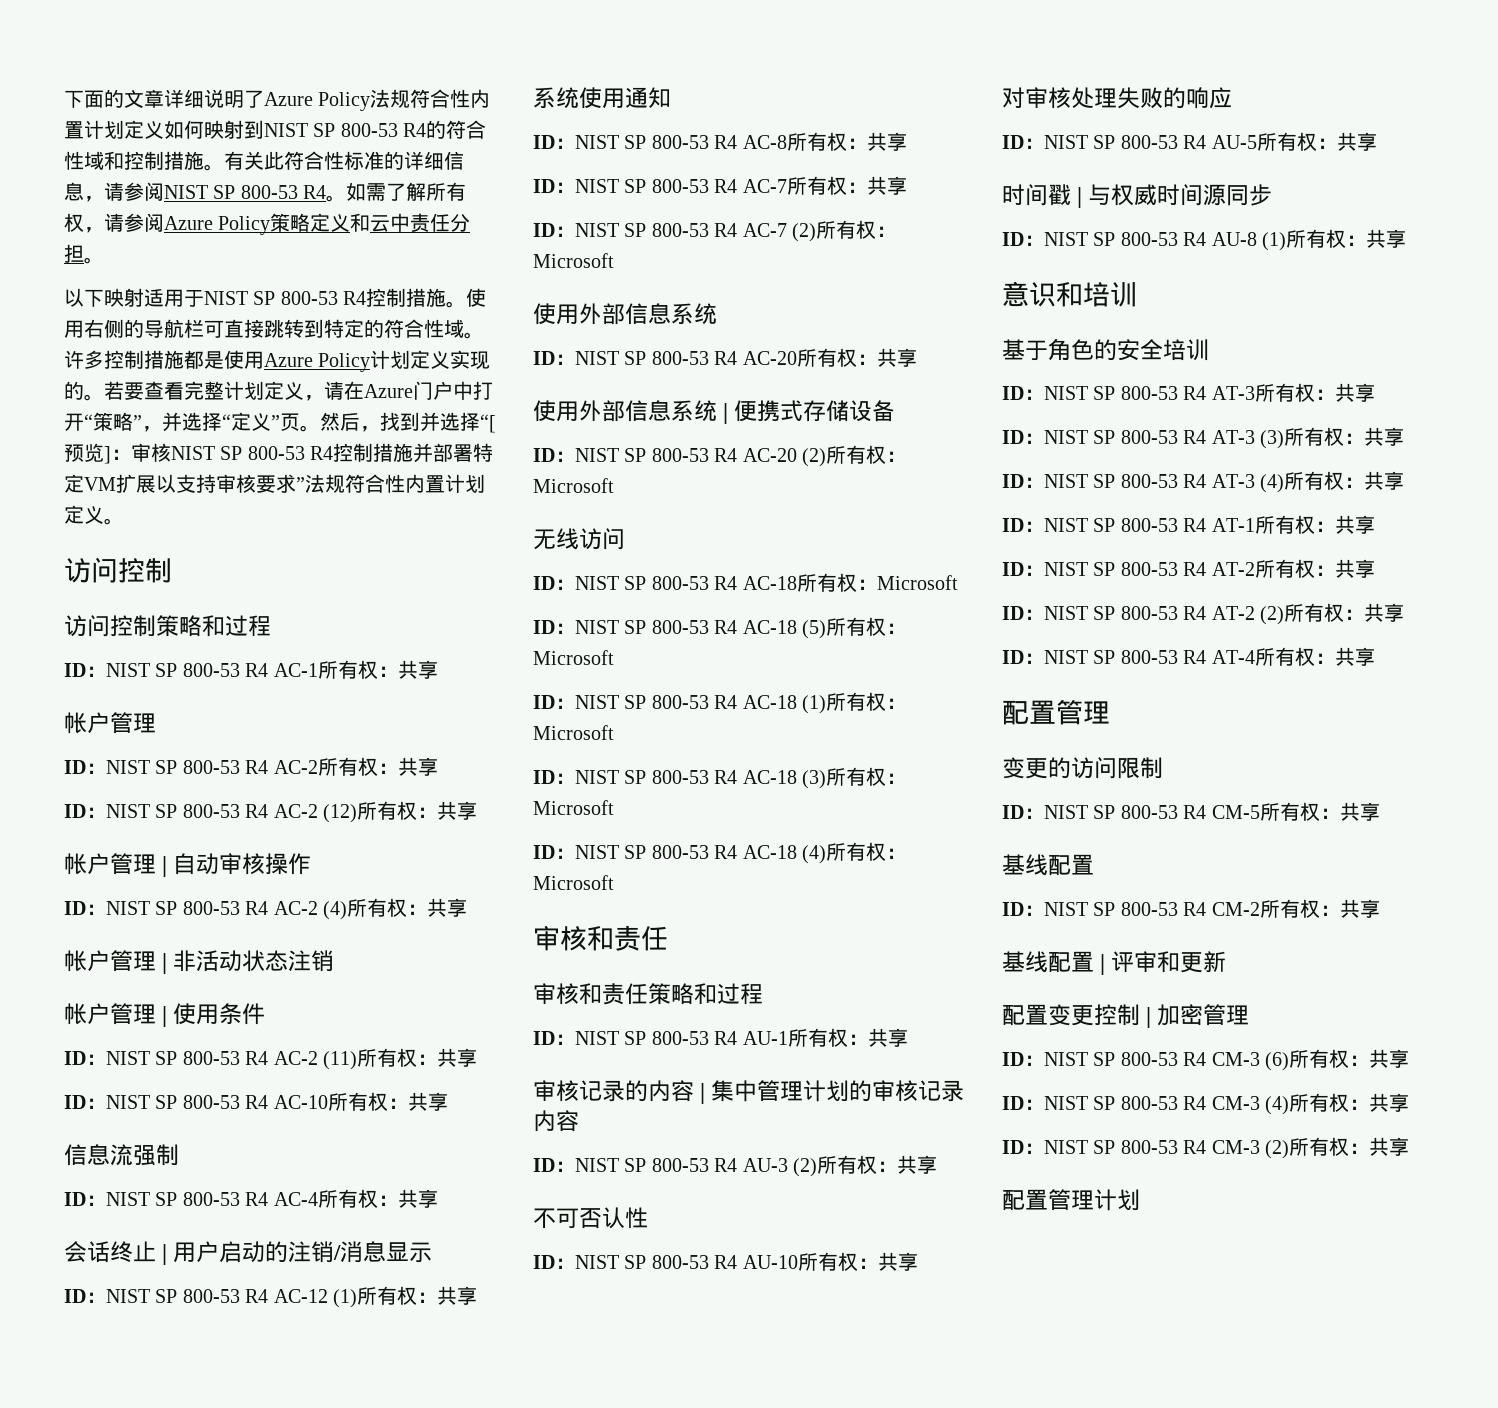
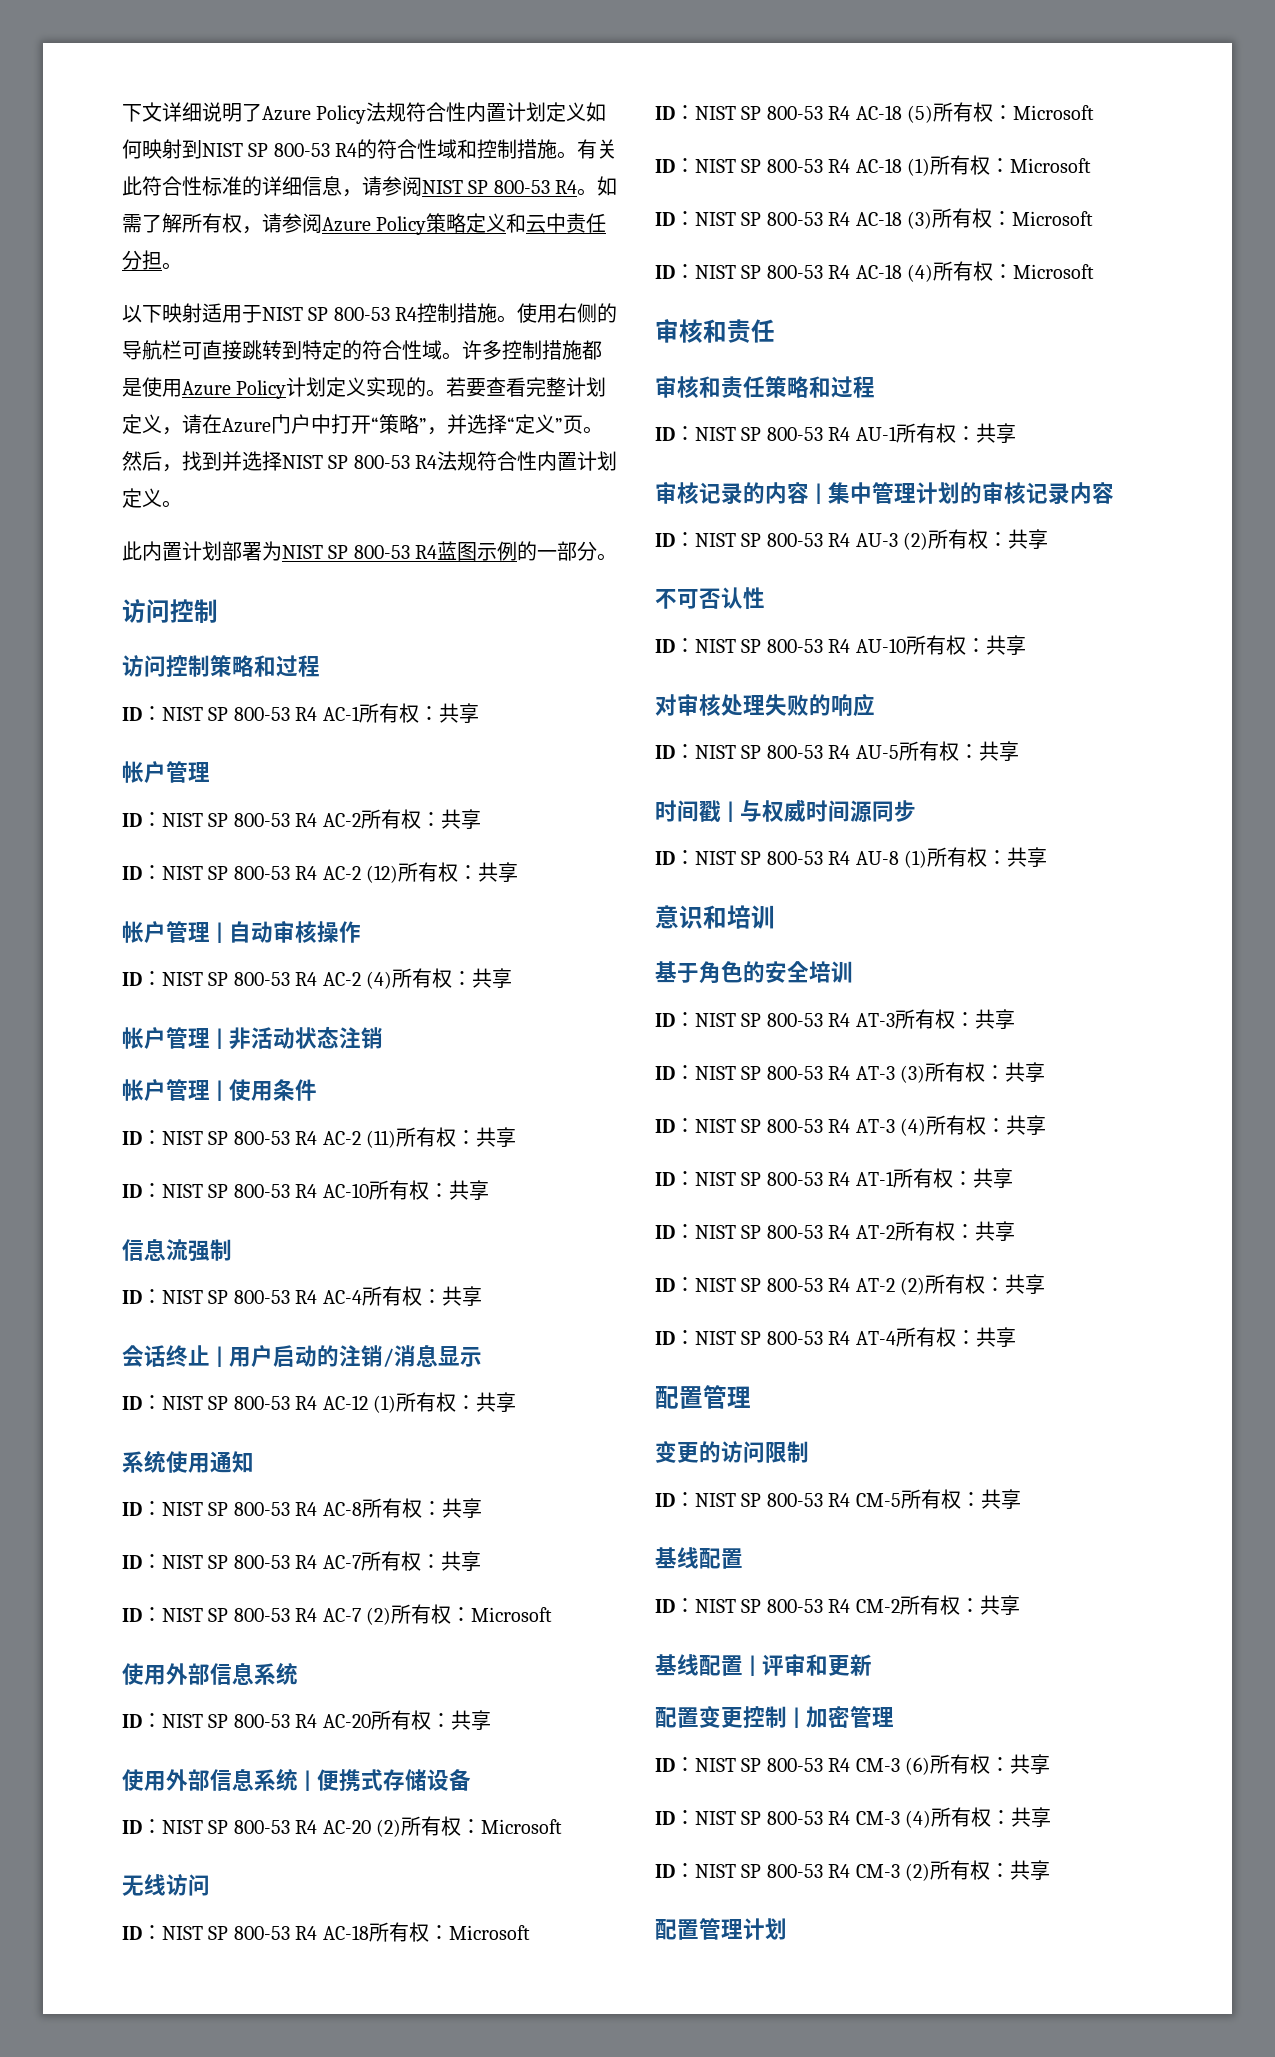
- 下面的文章详细说明了Azure Policy法规符合性内置计划定义如何映射到NIST SP 800-53 R4的符合性域和控制措施。
+ 下文详细说明了Azure Policy法规符合性内置计划定义如何映射到NIST SP 800-53 R4的符合性域和控制措施。
- 然后，找到并选择“[预览]：审核NIST SP 800-53 R4控制措施并部署特定VM扩展以支持审核要求”法规符合性内置计划定义。
+ 然后，找到并选择NIST SP 800-53 R4法规符合性内置计划定义。
+ 此内置计划部署为NIST SP 800-53 R4蓝图示例的一部分。

